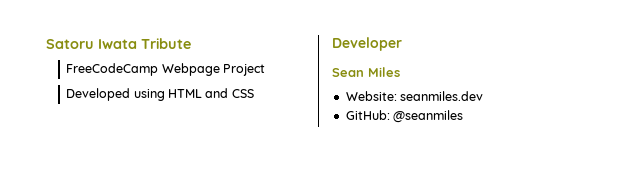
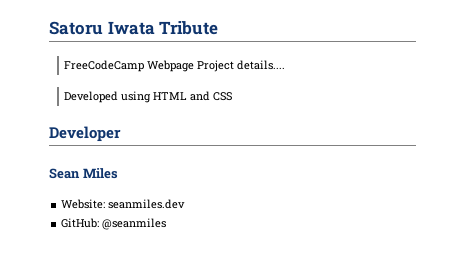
- FreeCodeCamp Webpage Project
+ FreeCodeCamp Webpage Project details....

